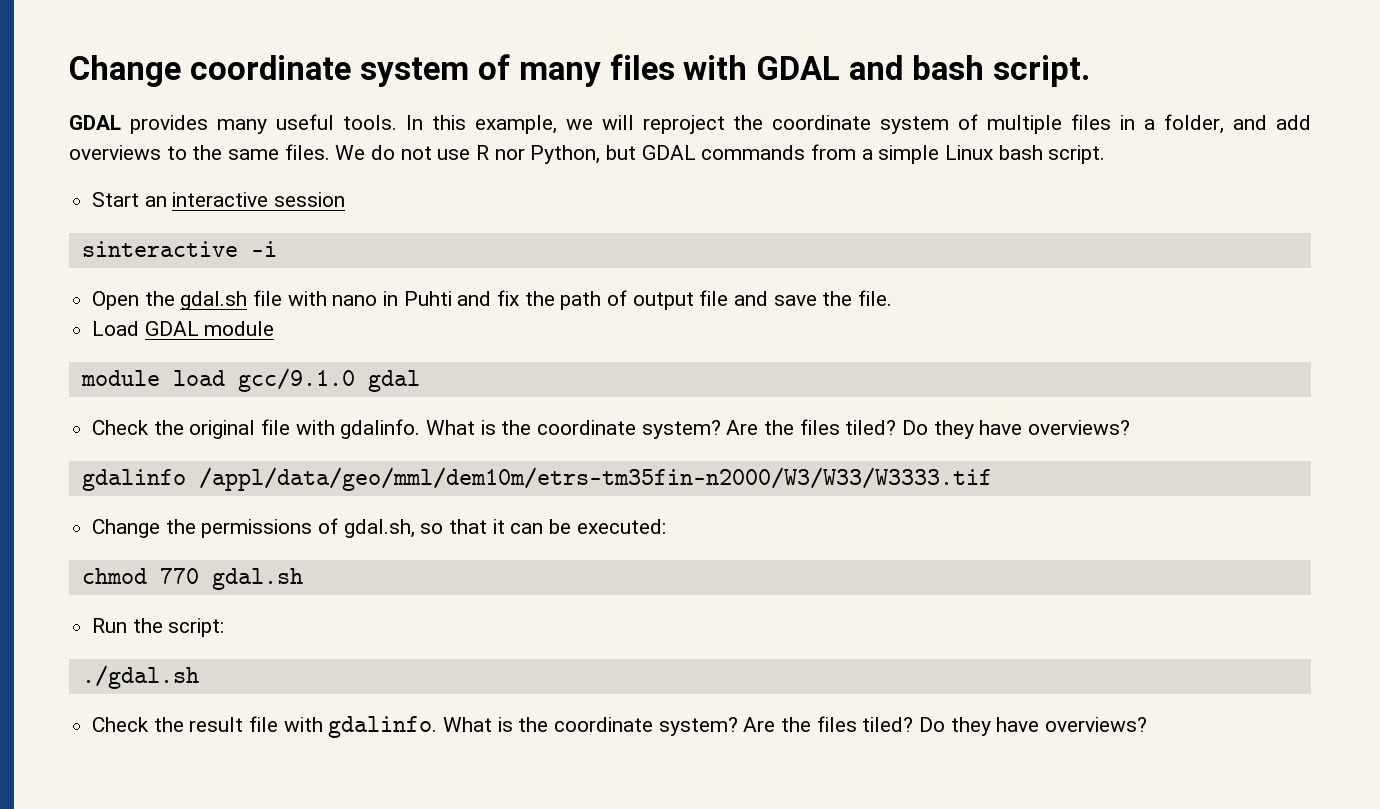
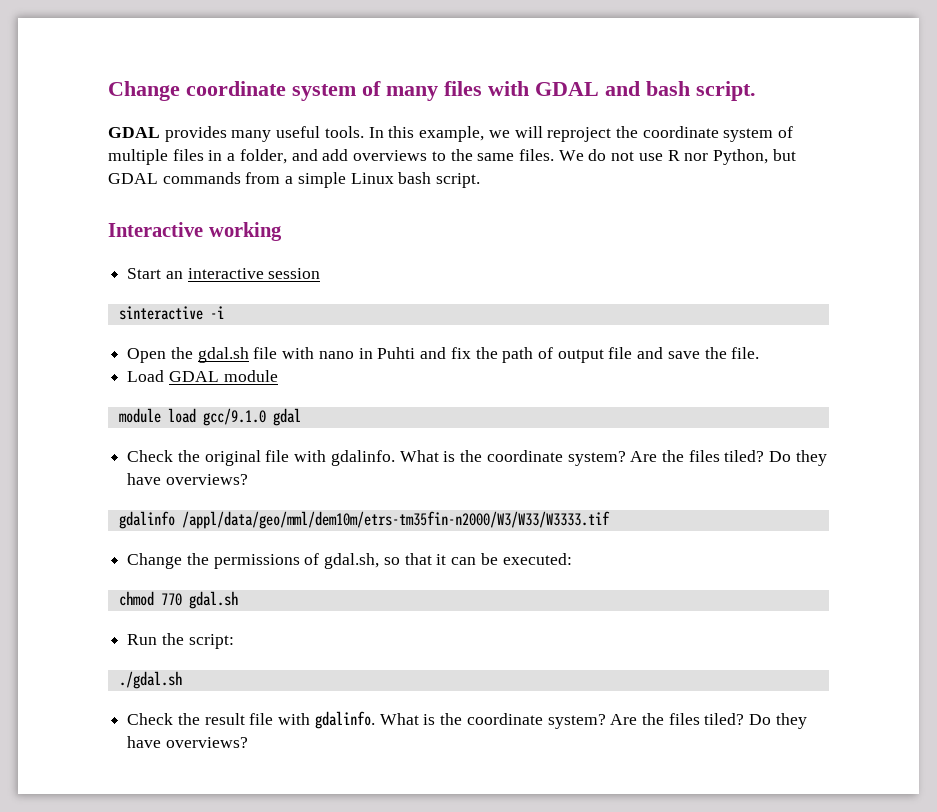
+ Interactive working

